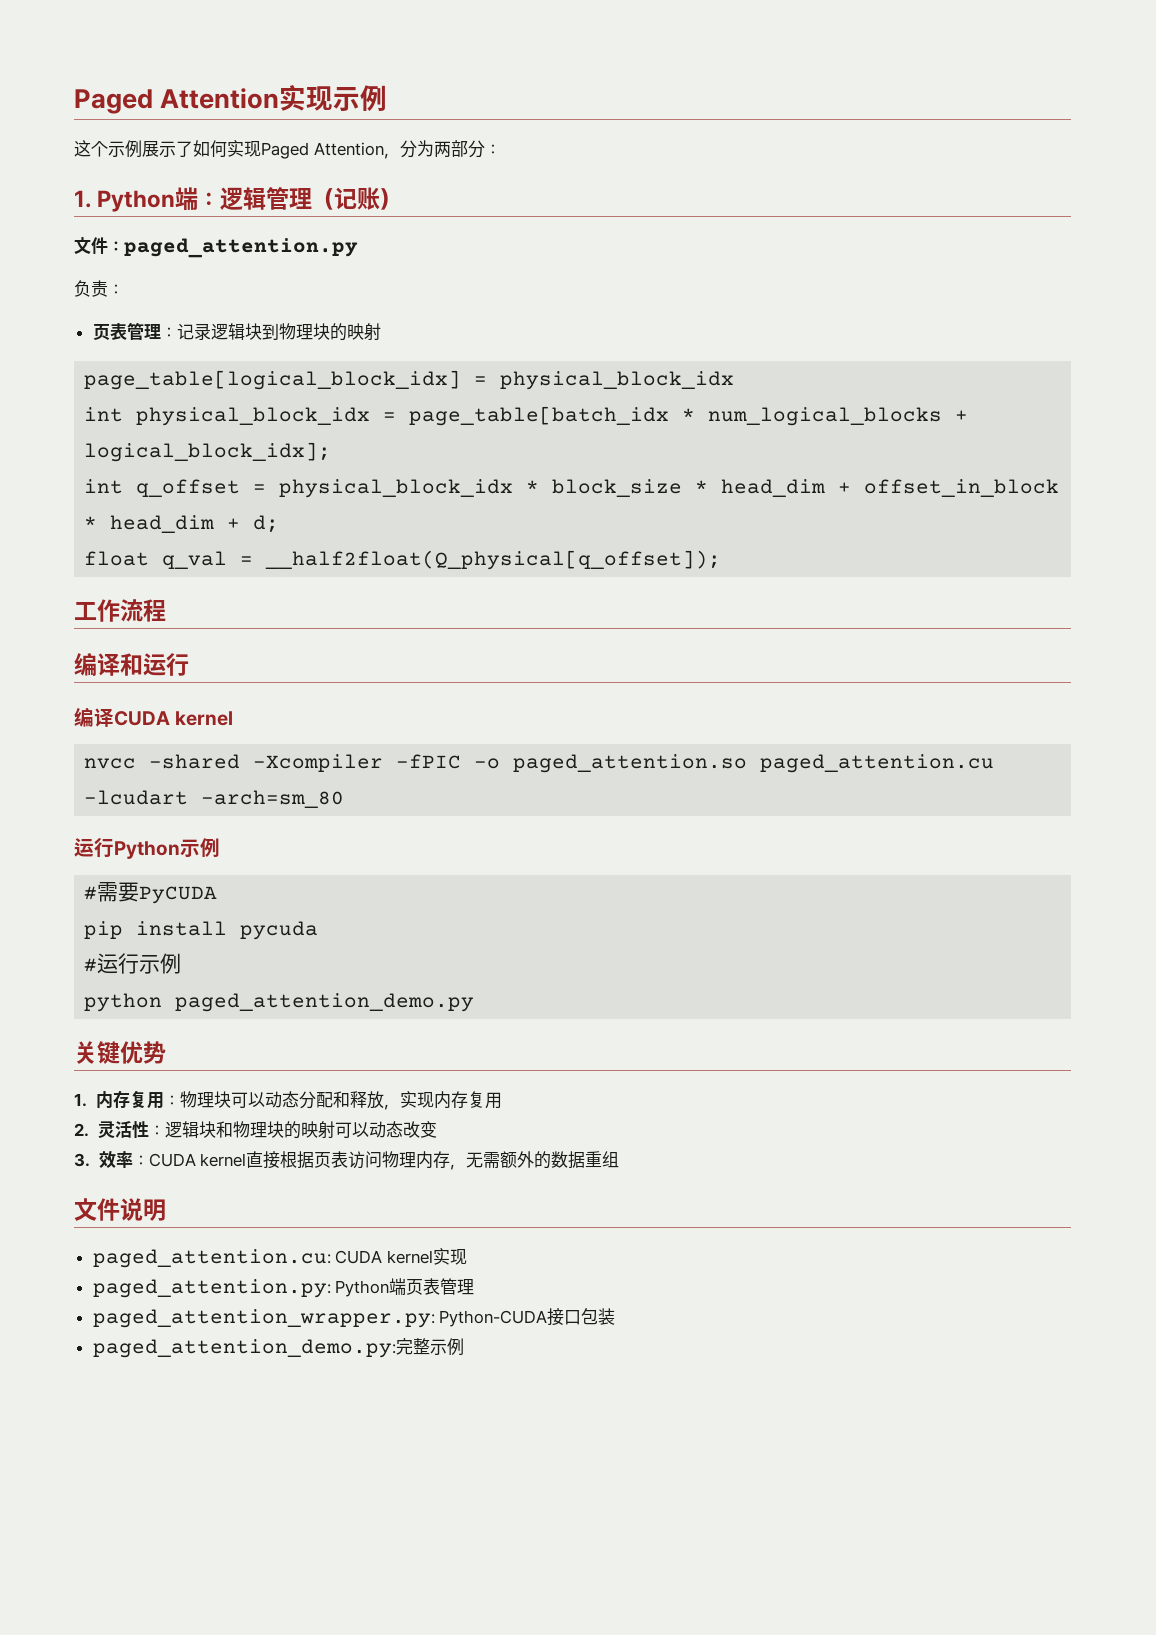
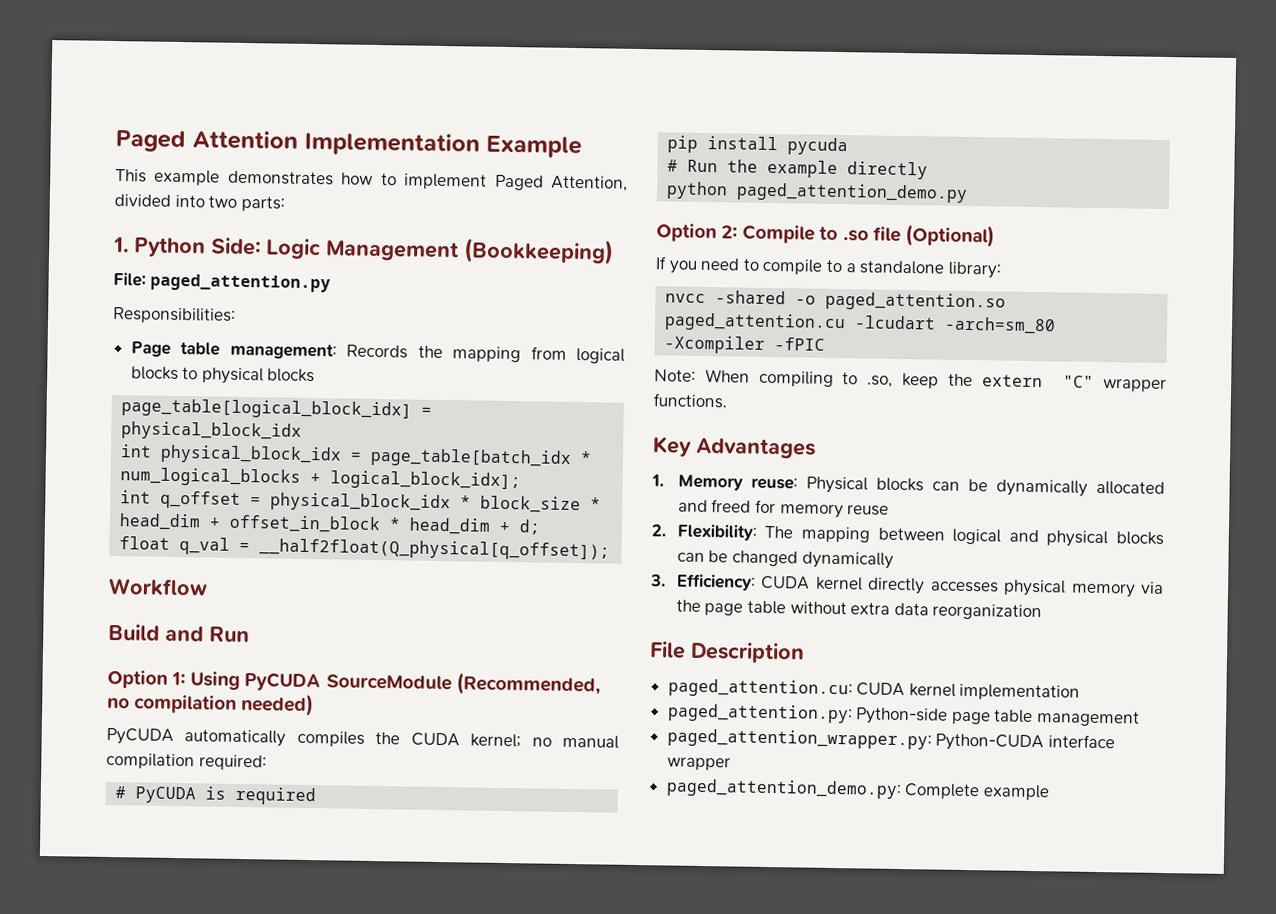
- Paged Attention实现示例
- 这个示例展示了如何实现Paged Attention，分为两部分：
- 1. Python端：逻辑管理（记账）
- 文件：paged_attention.py
- 负责：
- 页表管理：记录逻辑块到物理块的映射
+ Paged Attention Implementation Example
+ This example demonstrates how to implement Paged Attention, divided into two parts:
+ 1. Python Side: Logic Management (Bookkeeping)
+ File: paged_attention.py
+ Responsibilities:
+ Page table management: Records the mapping from logical blocks to physical blocks
- 工作流程
- 编译和运行
- 编译CUDA kernel
- nvcc -shared -Xcompiler -fPIC -o paged_attention.so paged_attention.cu -lcudart -arch=sm_80
- 运行Python示例
- #需要PyCUDA
+ Workflow
+ Build and Run
+ Option 1: Using PyCUDA SourceModule (Recommended, no compilation needed)
+ PyCUDA automatically compiles the CUDA kernel; no manual compilation required:
+ # PyCUDA is required
- #运行示例
+ # Run the example directly
  python paged_attention_demo.py
- 关键优势
- 1.内存复用：物理块可以动态分配和释放，实现内存复用
- 2.灵活性：逻辑块和物理块的映射可以动态改变
+ Option 2: Compile to .so file (Optional)
+ If you need to compile to a standalone library:
+ nvcc -shared -o paged_attention.so paged_attention.cu -lcudart -arch=sm_80 -Xcompiler -fPIC
+ Note: When compiling to .so, keep the extern "C" wrapper functions.
+ Key Advantages
+ 1. Memory reuse: Physical blocks can be dynamically allocated and freed for memory reuse
+ 2. Flexibility: The mapping between logical and physical blocks can be changed dynamically
- 3.效率：CUDA kernel直接根据页表访问物理内存，无需额外的数据重组
- 文件说明
+ 3. Efficiency: CUDA kernel directly accesses physical memory via the page table without extra data reorganization
+ File Description
- paged_attention.cu: CUDA kernel实现
+ paged_attention.cu: CUDA kernel implementation
- paged_attention.py: Python端页表管理
+ paged_attention.py: Python-side page table management
- paged_attention_wrapper.py: Python-CUDA接口包装
+ paged_attention_wrapper.py: Python-CUDA interface wrapper
- paged_attention_demo.py:完整示例
+ paged_attention_demo.py: Complete example

